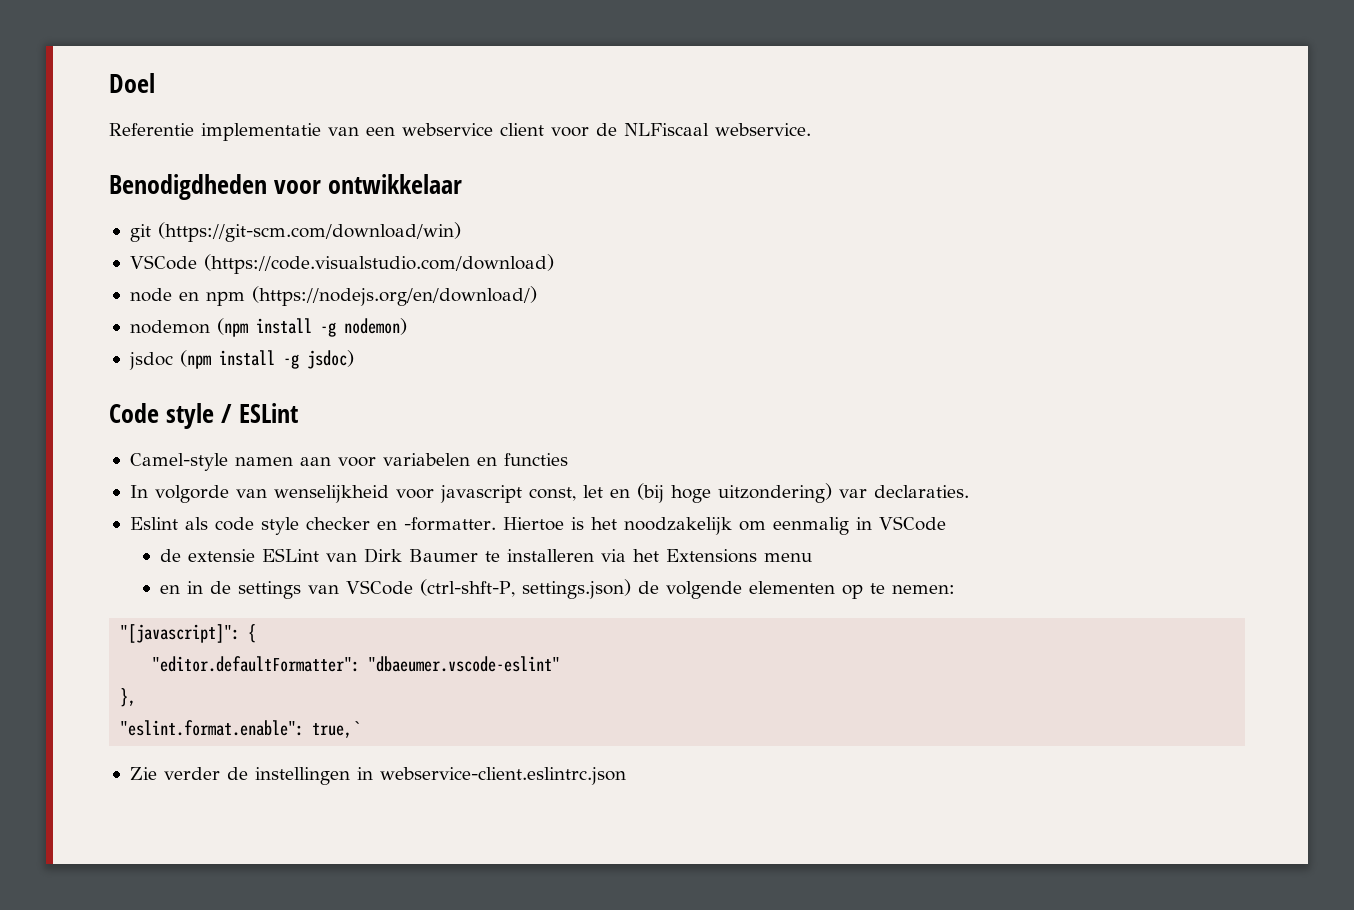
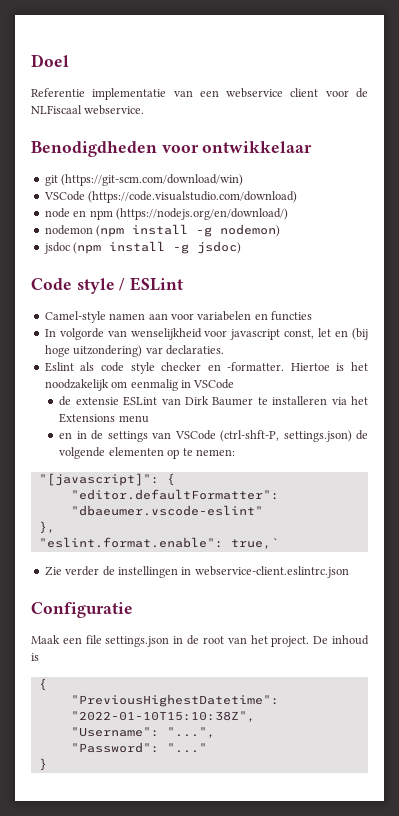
+ Configuratie
+ Maak een file settings.json in de root van het project. De inhoud is
+ {
+ "PreviousHighestDatetime": "2022-01-10T15:10:38Z",
+ "Username": "...",
+ "Password": "..."
+ }

